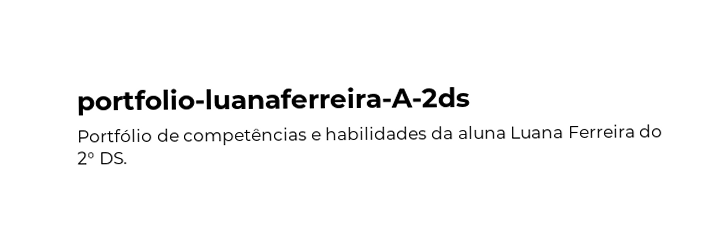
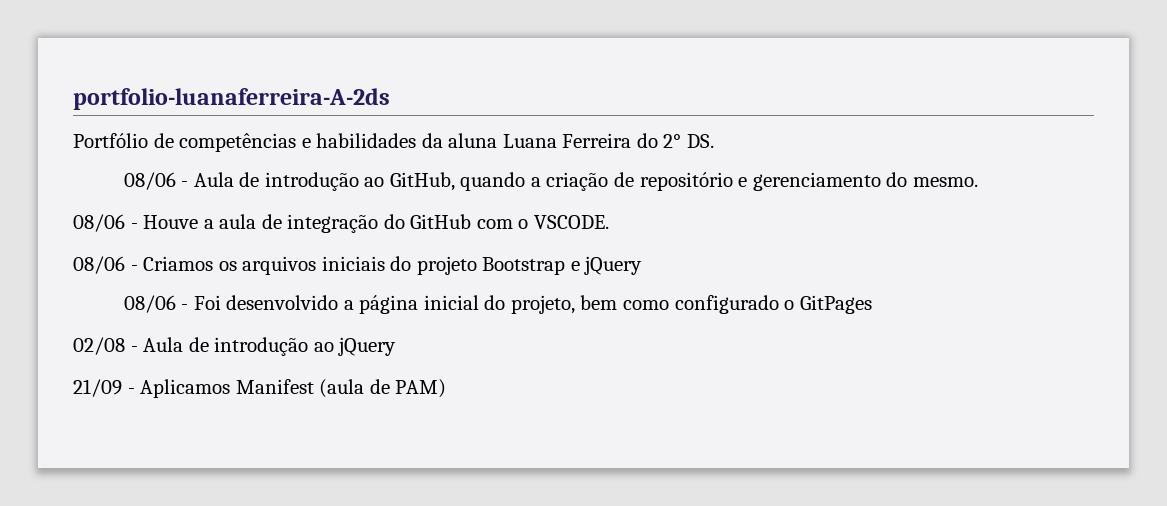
+ 08/06 - Aula de introdução ao GitHub, quando a criação de repositório e gerenciamento do mesmo.
+ 08/06 - Houve a aula de integração do GitHub com o VSCODE.
+ 08/06 - Criamos os arquivos iniciais do projeto Bootstrap e jQuery
+ 08/06 - Foi desenvolvido a página inicial do projeto, bem como configurado o GitPages
+ 02/08 - Aula de introdução ao jQuery
+ 21/09 - Aplicamos Manifest (aula de PAM)

